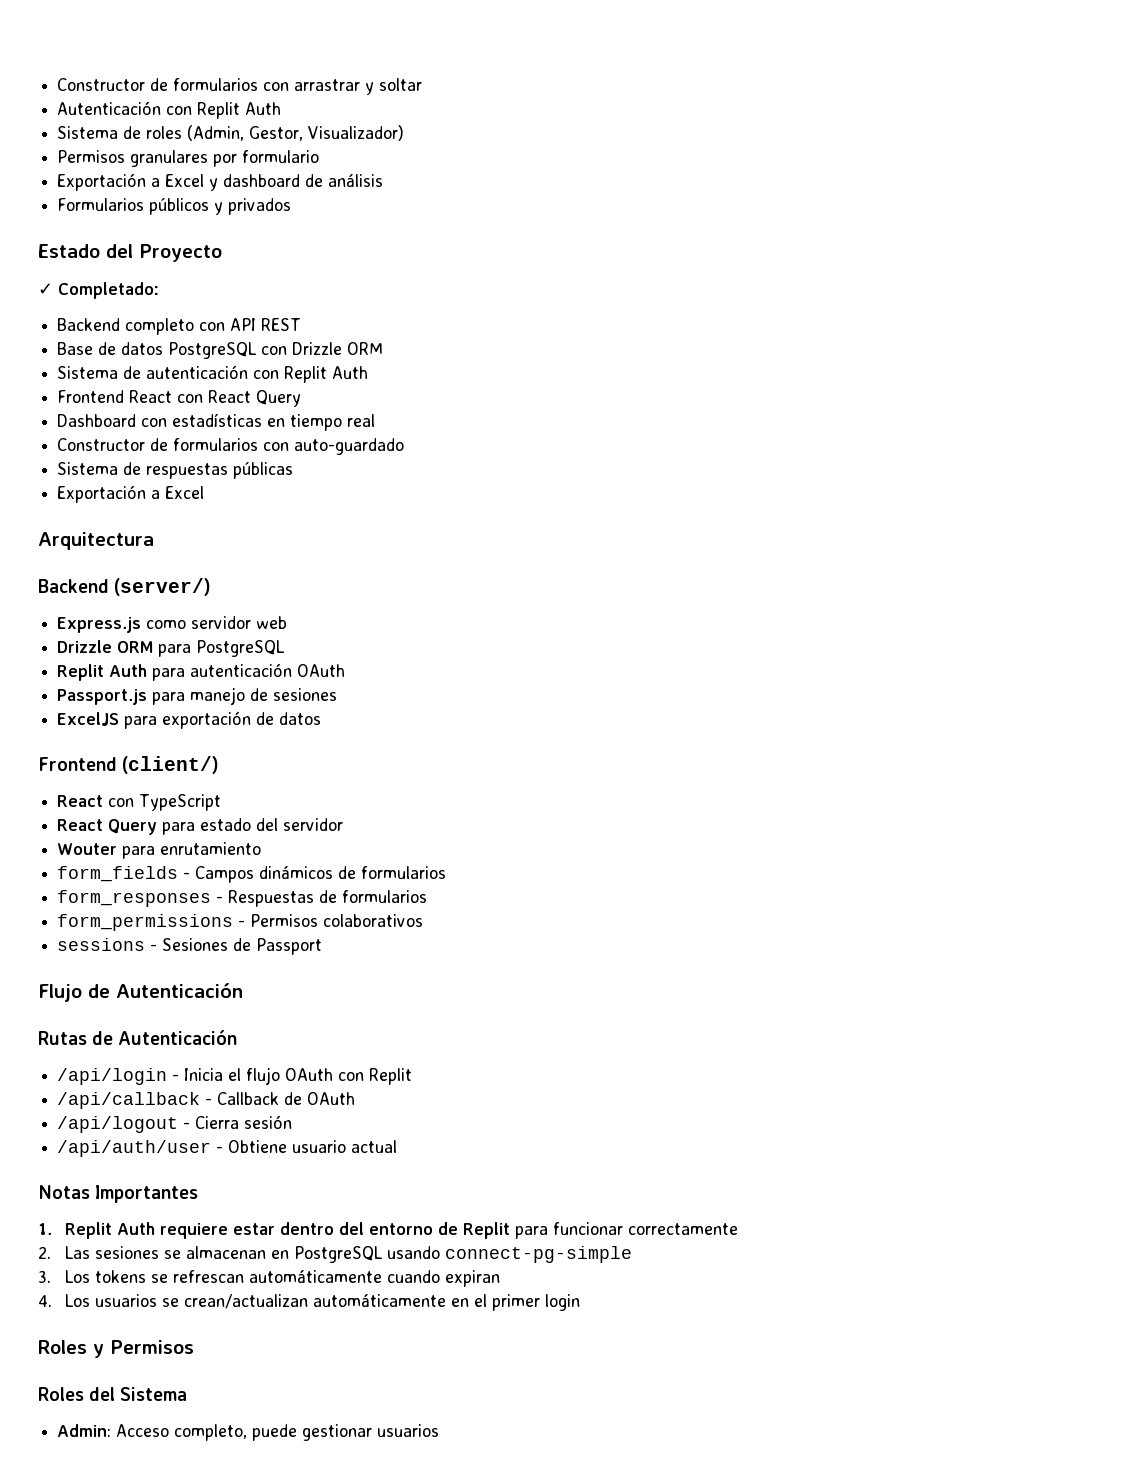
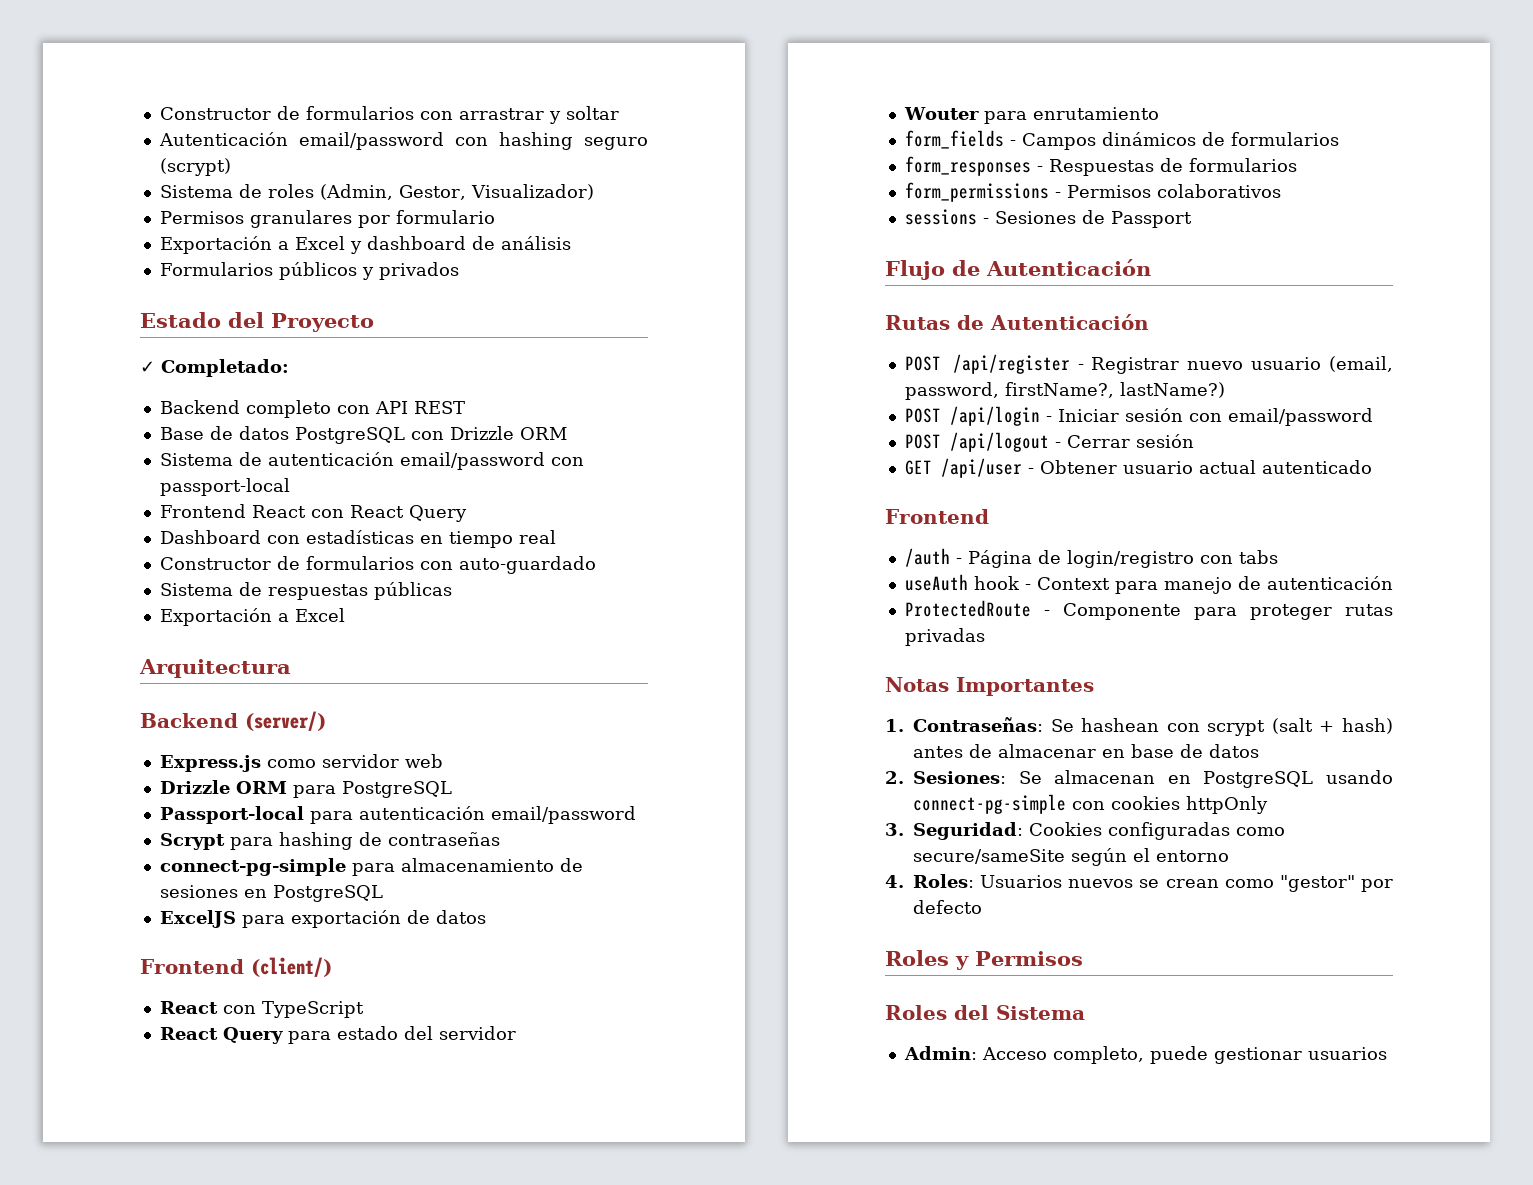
- Autenticación con Replit Auth
+ Autenticación email/password con hashing seguro (scrypt)
- Sistema de autenticación con Replit Auth
+ Sistema de autenticación email/password con passport-local
- Replit Auth para autenticación OAuth
- Passport.js para manejo de sesiones
+ Passport-local para autenticación email/password
+ Scrypt para hashing de contraseñas
+ connect-pg-simple para almacenamiento de sesiones en PostgreSQL
- /api/login - Inicia el flujo OAuth con Replit
- /api/callback - Callback de OAuth
- /api/logout - Cierra sesión
+ POST /api/register - Registrar nuevo usuario (email, password, firstName?, lastName?)
+ POST /api/login - Iniciar sesión con email/password
+ POST /api/logout - Cerrar sesión
- /api/auth/user - Obtiene usuario actual
+ GET /api/user - Obtener usuario actual autenticado
+ Frontend
+ /auth - Página de login/registro con tabs
+ useAuth hook - Context para manejo de autenticación
+ ProtectedRoute - Componente para proteger rutas privadas
  Notas Importantes
- 1. Replit Auth requiere estar dentro del entorno de Replit para funcionar correctamente
- 2. Las sesiones se almacenan en PostgreSQL usando connect-pg-simple
- 3. Los tokens se refrescan automáticamente cuando expiran
- 4. Los usuarios se crean/actualizan automáticamente en el primer login
+ 1. Contraseñas: Se hashean con scrypt (salt + hash) antes de almacenar en base de datos
+ 2. Sesiones: Se almacenan en PostgreSQL usando connect-pg-simple con cookies httpOnly
+ 3. Seguridad: Cookies configuradas como secure/sameSite según el entorno
+ 4. Roles: Usuarios nuevos se crean como "gestor" por defecto

